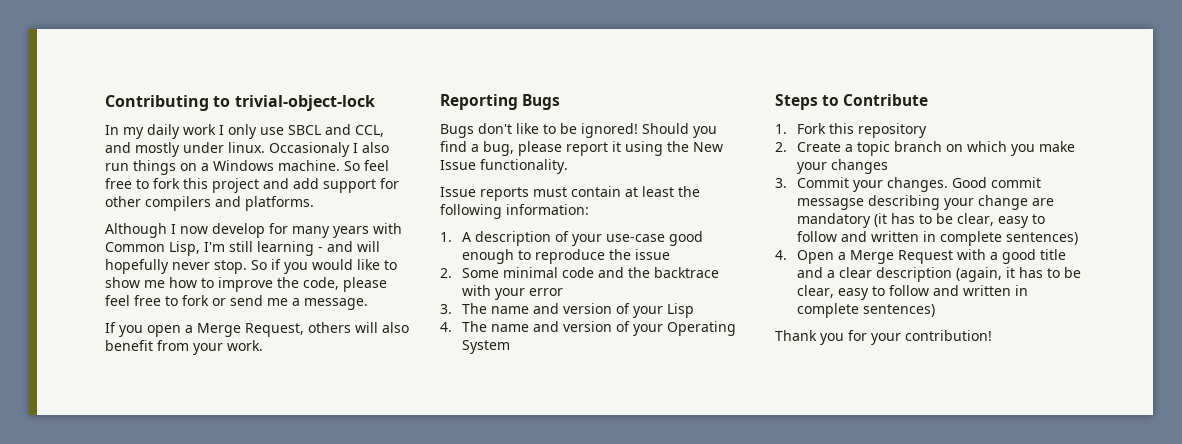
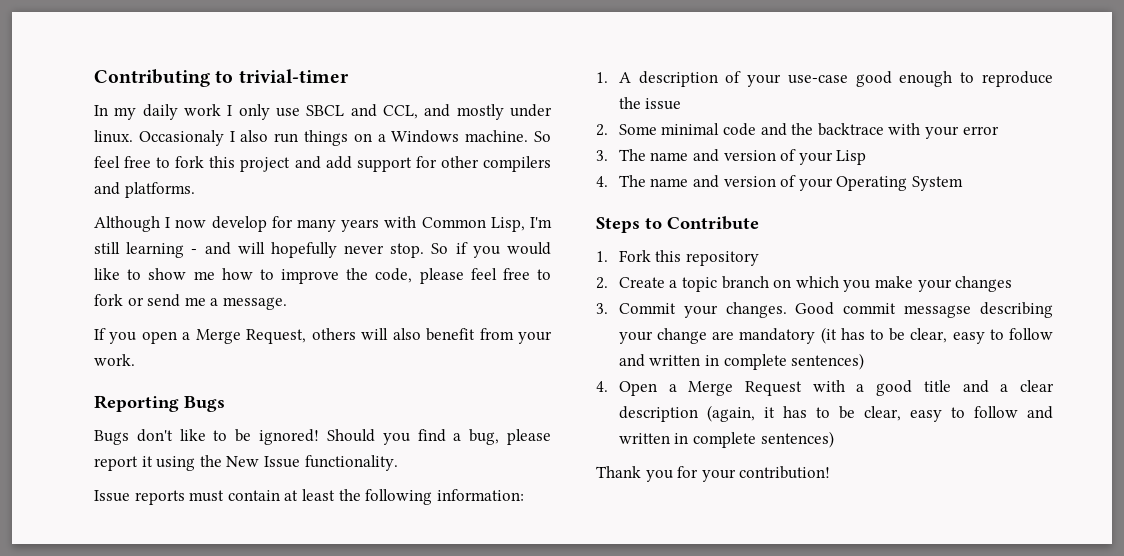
- Contributing to trivial-object-lock
+ Contributing to trivial-timer

